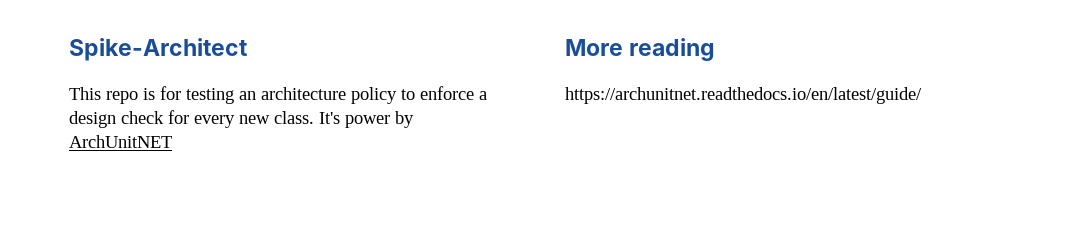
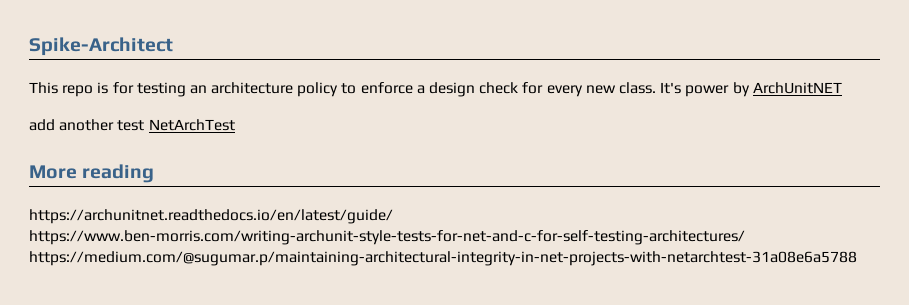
+ add another test NetArchTest
- https://archunitnet.readthedocs.io/en/latest/guide/
+ https://archunitnet.readthedocs.io/en/latest/guide/ https://www.ben-morris.com/writing-archunit-style-tests-for-net-and-c-for-self-testing-architectures/ https://medium.com/@sugumar.p/maintaining-architectural-integrity-in-net-projects-with-netarchtest-31a08e6a5788

